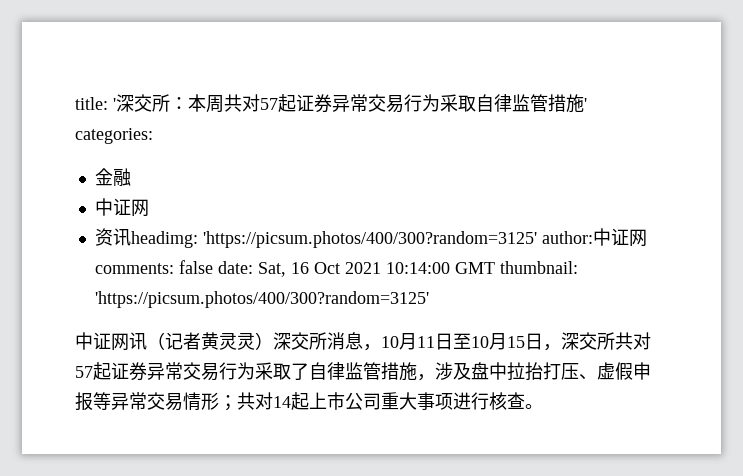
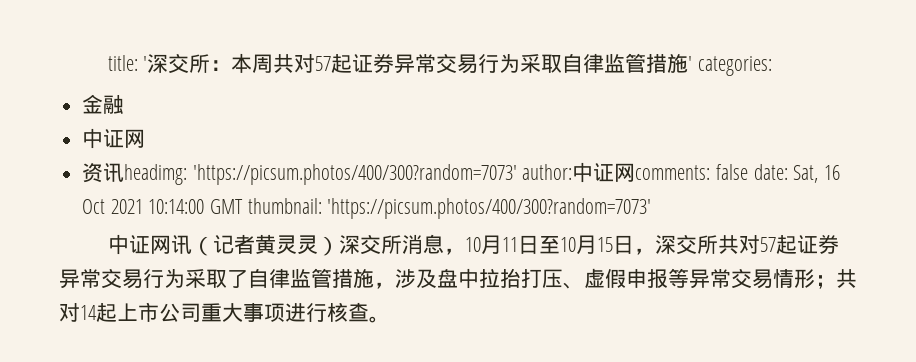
- 资讯headimg: 'https://picsum.photos/400/300?random=3125' author:中证网comments: false date: Sat, 16 Oct 2021 10:14:00 GMT thumbnail: 'https://picsum.photos/400/300?random=3125'
+ 资讯headimg: 'https://picsum.photos/400/300?random=7073' author:中证网comments: false date: Sat, 16 Oct 2021 10:14:00 GMT thumbnail: 'https://picsum.photos/400/300?random=7073'

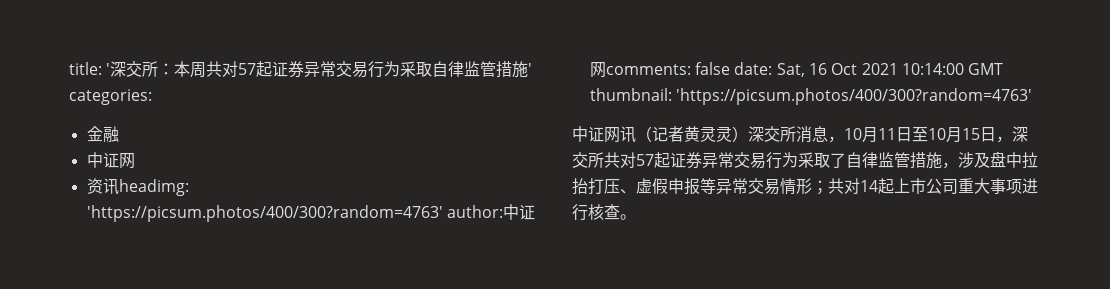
- 资讯headimg: 'https://picsum.photos/400/300?random=7073' author:中证网comments: false date: Sat, 16 Oct 2021 10:14:00 GMT thumbnail: 'https://picsum.photos/400/300?random=7073'
+ 资讯headimg: 'https://picsum.photos/400/300?random=4763' author:中证网comments: false date: Sat, 16 Oct 2021 10:14:00 GMT thumbnail: 'https://picsum.photos/400/300?random=4763'

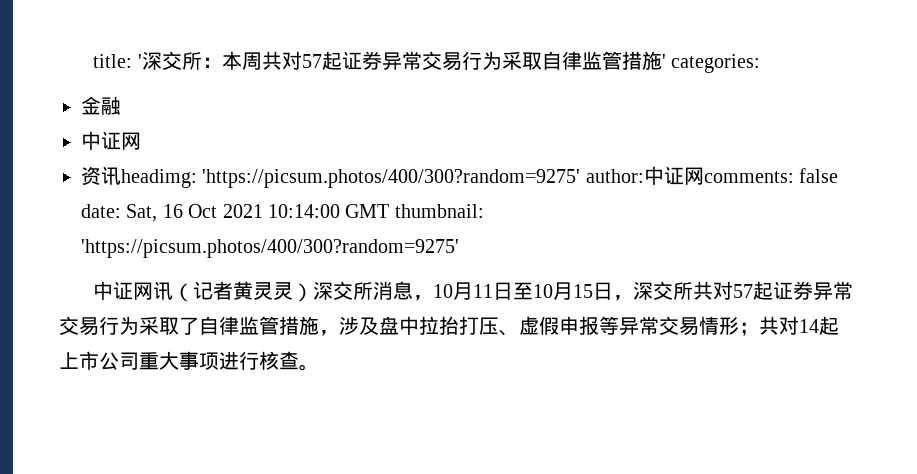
- 资讯headimg: 'https://picsum.photos/400/300?random=4763' author:中证网comments: false date: Sat, 16 Oct 2021 10:14:00 GMT thumbnail: 'https://picsum.photos/400/300?random=4763'
+ 资讯headimg: 'https://picsum.photos/400/300?random=9275' author:中证网comments: false date: Sat, 16 Oct 2021 10:14:00 GMT thumbnail: 'https://picsum.photos/400/300?random=9275'

